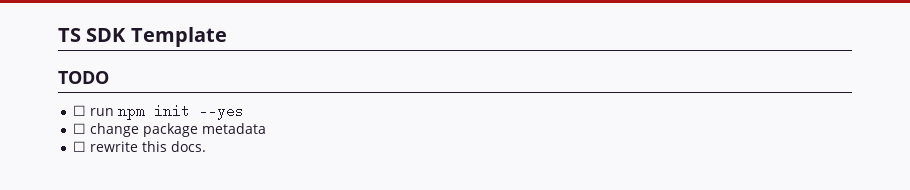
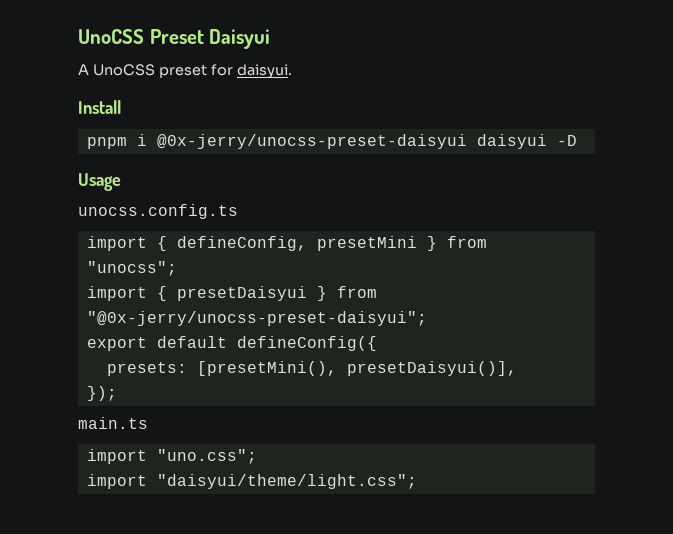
- TS SDK Template
- TODO
- ☐ run npm init --yes
- ☐ change package metadata
- ☐ rewrite this docs.
+ UnoCSS Preset Daisyui
+ A UnoCSS preset for daisyui.
+ Install
+ pnpm i @0x-jerry/unocss-preset-daisyui daisyui -D
+ Usage
+ unocss.config.ts
+ import { defineConfig, presetMini } from "unocss";
+ import { presetDaisyui } from "@0x-jerry/unocss-preset-daisyui";
+ export default defineConfig({
+ presets: [presetMini(), presetDaisyui()],
+ });
+ main.ts
+ import "uno.css";
+ import "daisyui/theme/light.css";

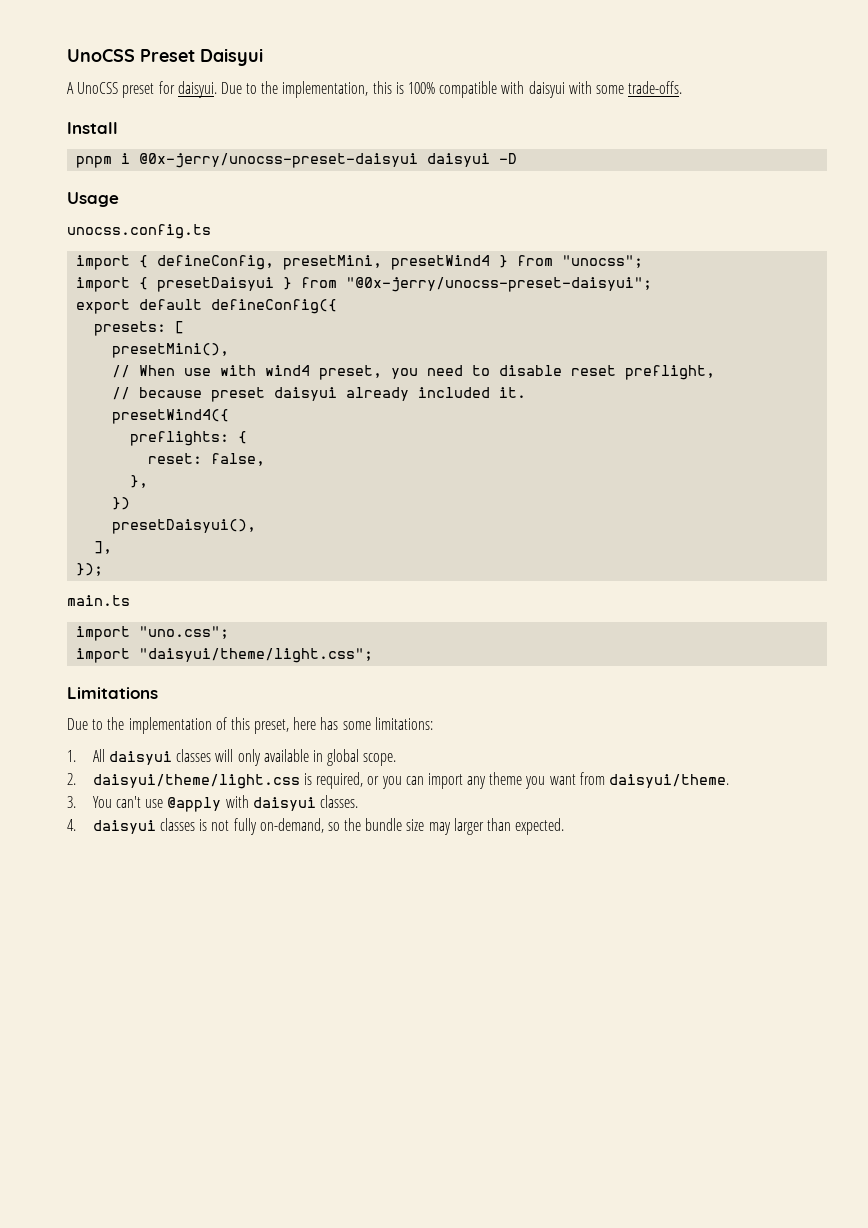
+ Due to the implementation, this is 100% compatible with daisyui with some trade-offs.
- import { defineConfig, presetMini } from "unocss";
+ import { defineConfig, presetMini, presetWind4 } from "unocss";
- presets: [presetMini(), presetDaisyui()],
+ presets: [
+ presetMini(),
+ // When use with wind4 preset, you need to disable reset preflight,
+ // because preset daisyui already included it.
+ presetWind4({
+ preflights: {
+ reset: false,
+ },
+ })
+ presetDaisyui(),
+ ],
+ Limitations
+ Due to the implementation of this preset, here has some limitations:
+ 1. All daisyui classes will only available in global scope.
+ 2. daisyui/theme/light.css is required, or you can import any theme you want from daisyui/theme.
+ 3. You can't use @apply with daisyui classes.
+ 4. daisyui classes is not fully on-demand, so the bundle size may larger than expected.

